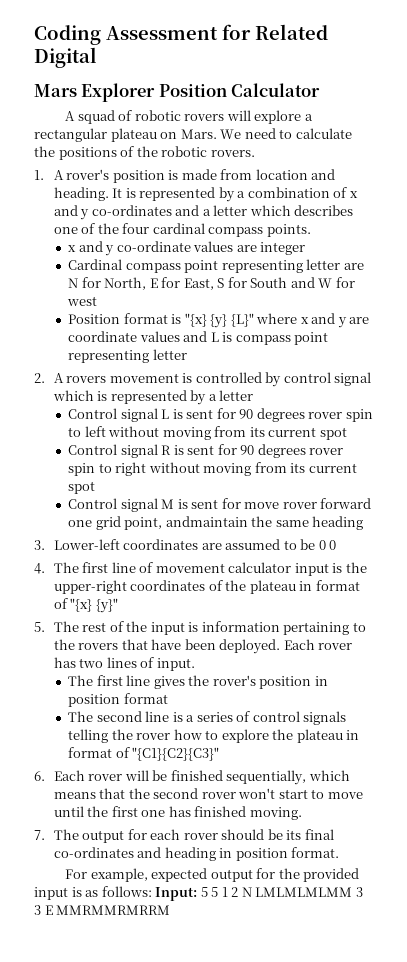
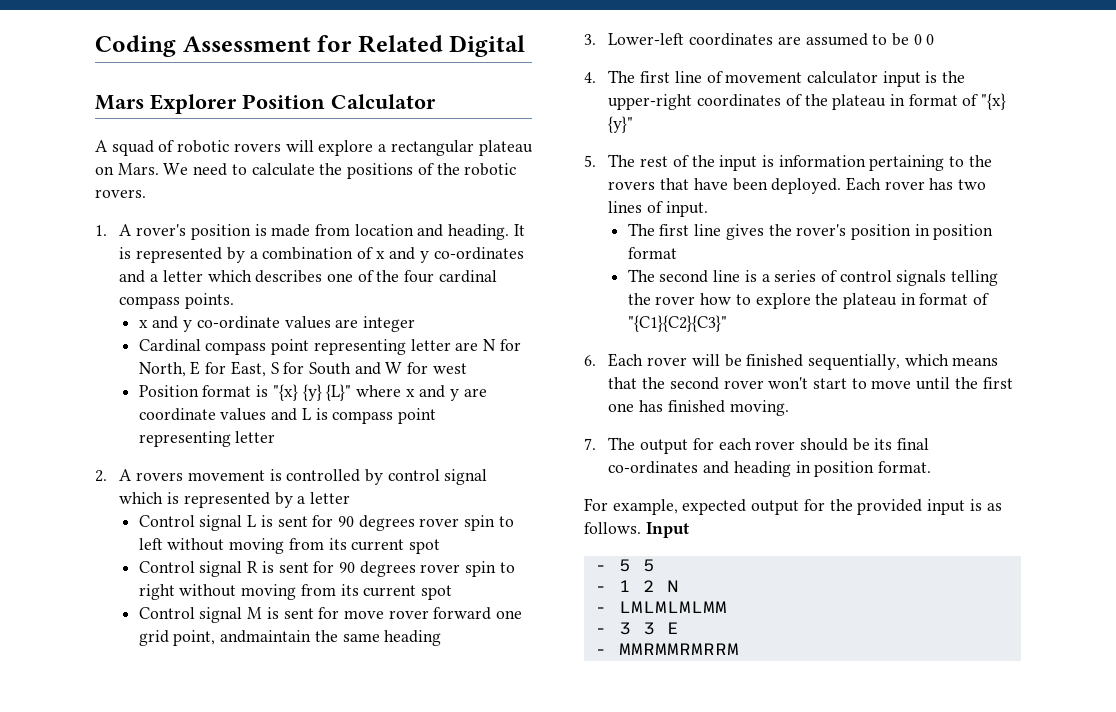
- For example, expected output for the provided input is as follows: Input: 5 5 1 2 N LMLMLMLMM 3 3 E MMRMMRMRRM
+ For example, expected output for the provided input is as follows. Input
+ - 5 5
+ - 1 2 N
+ - LMLMLMLMM
+ - 3 3 E
+ - MMRMMRMRRM

